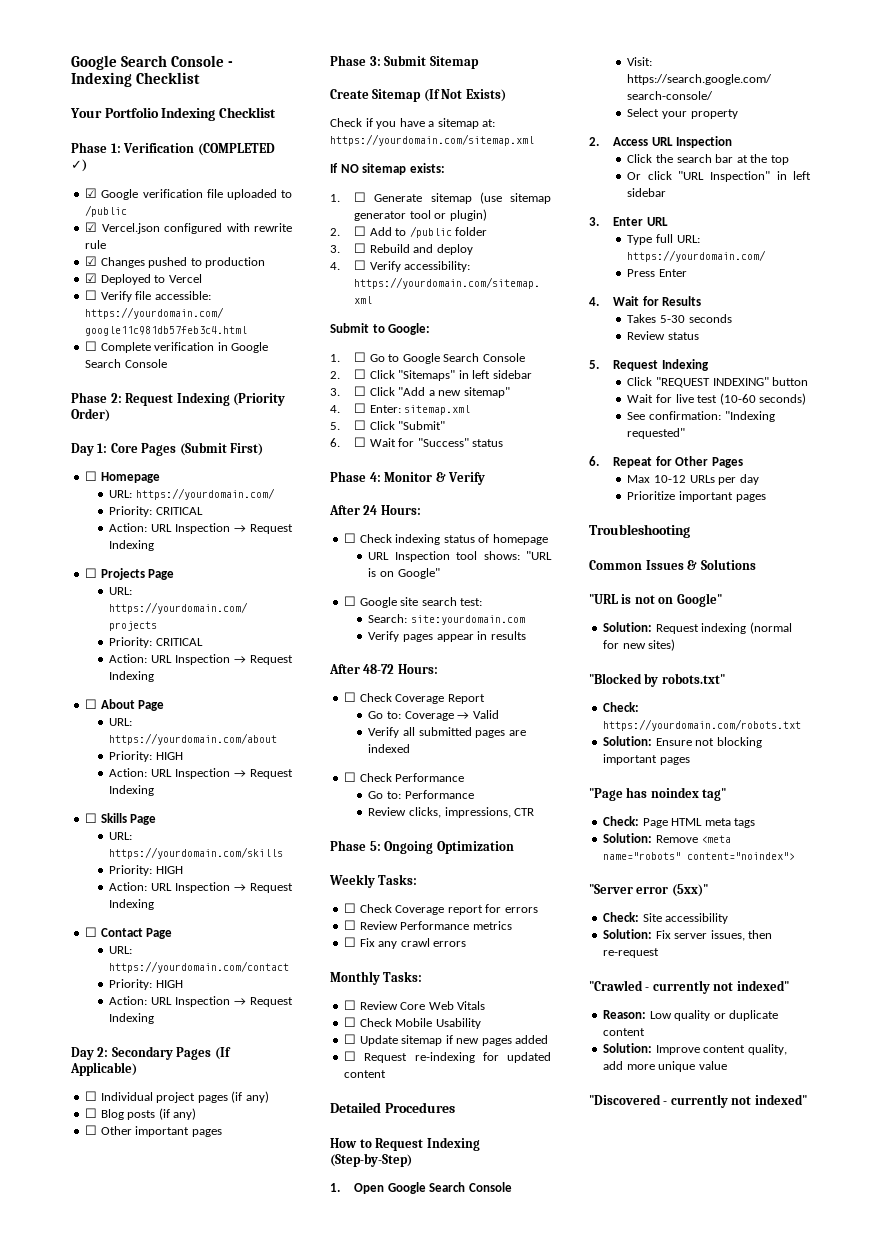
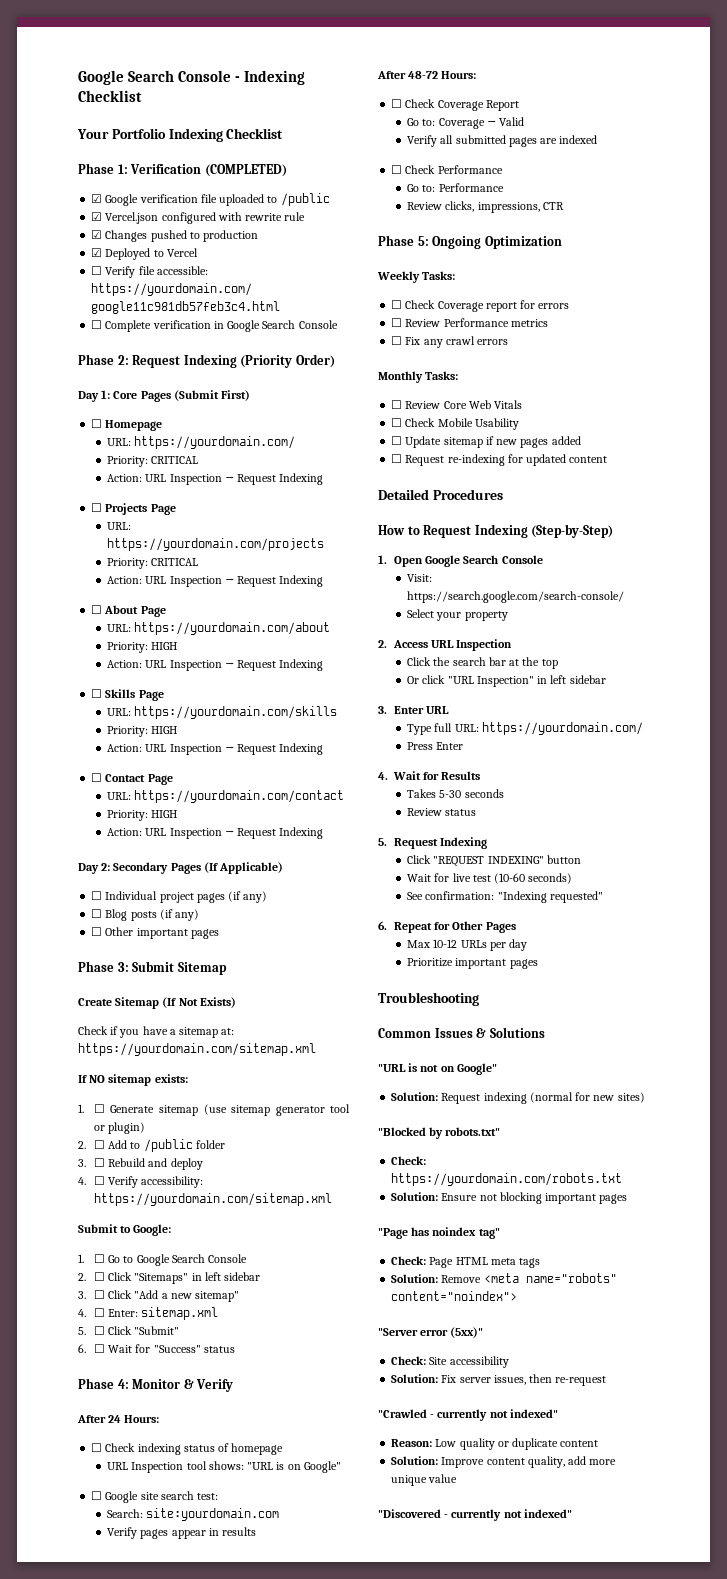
- Phase 1: Verification (COMPLETED ✓)
+ Phase 1: Verification (COMPLETED)

